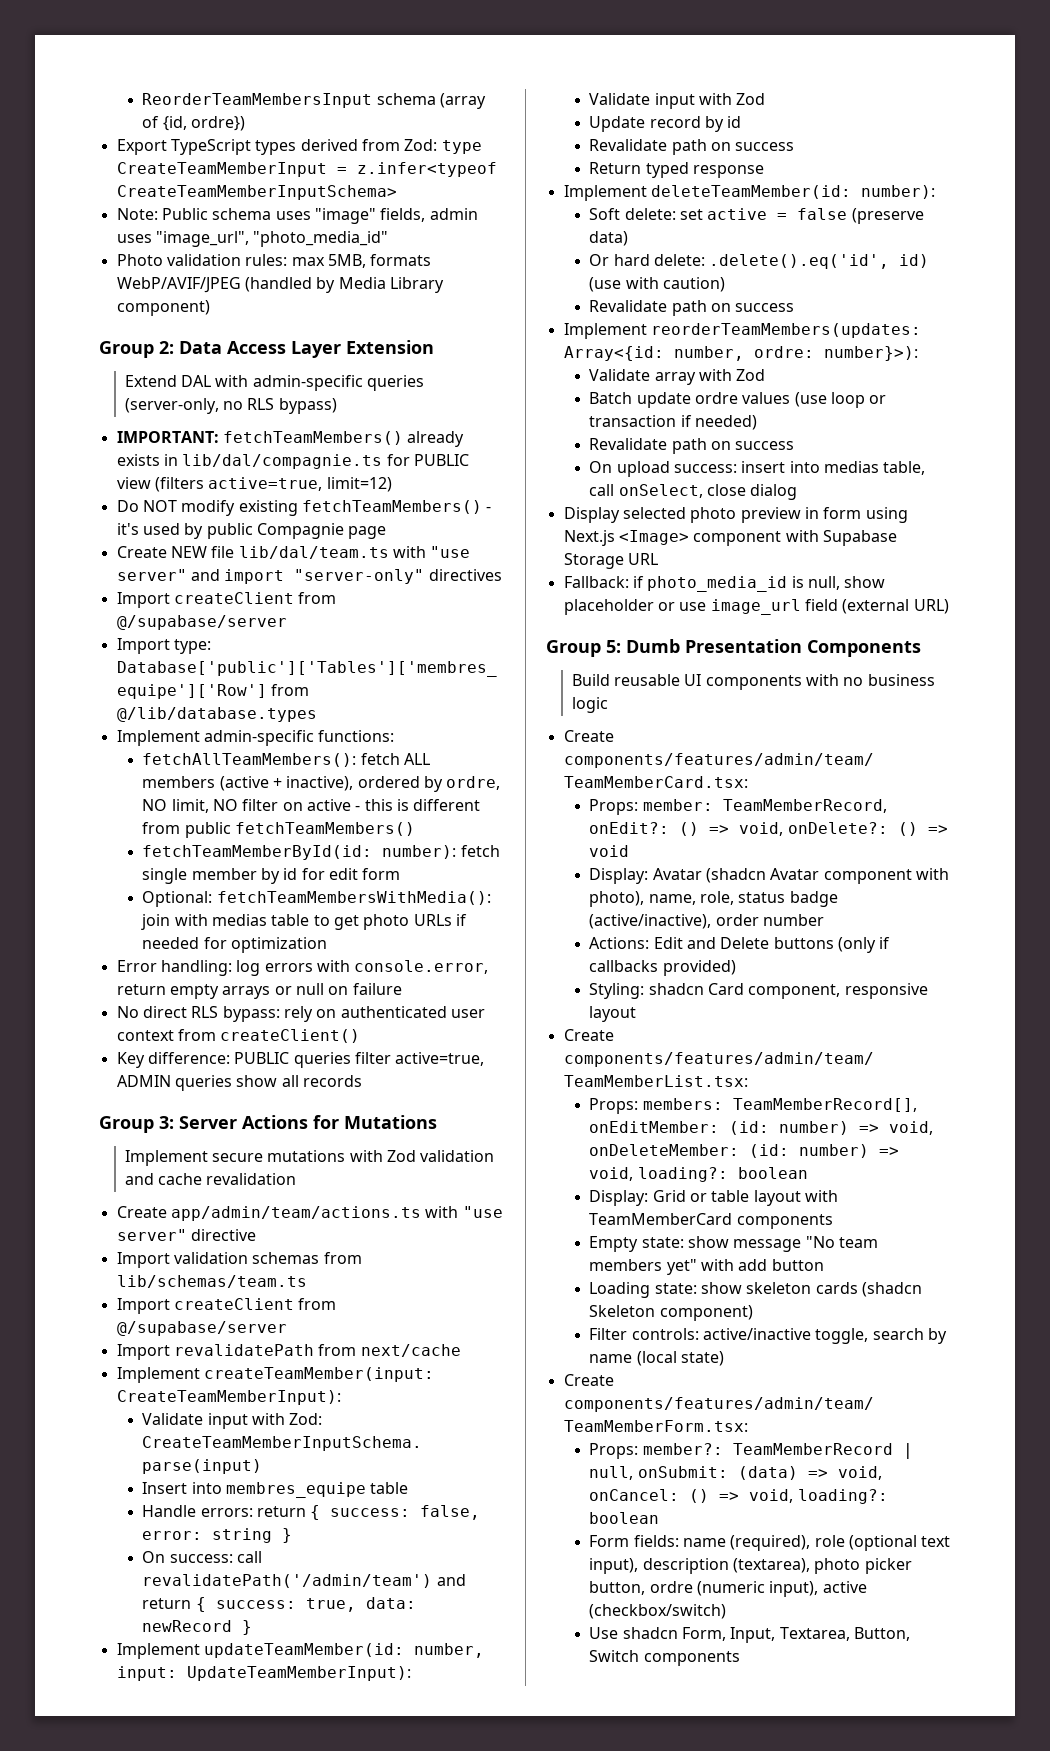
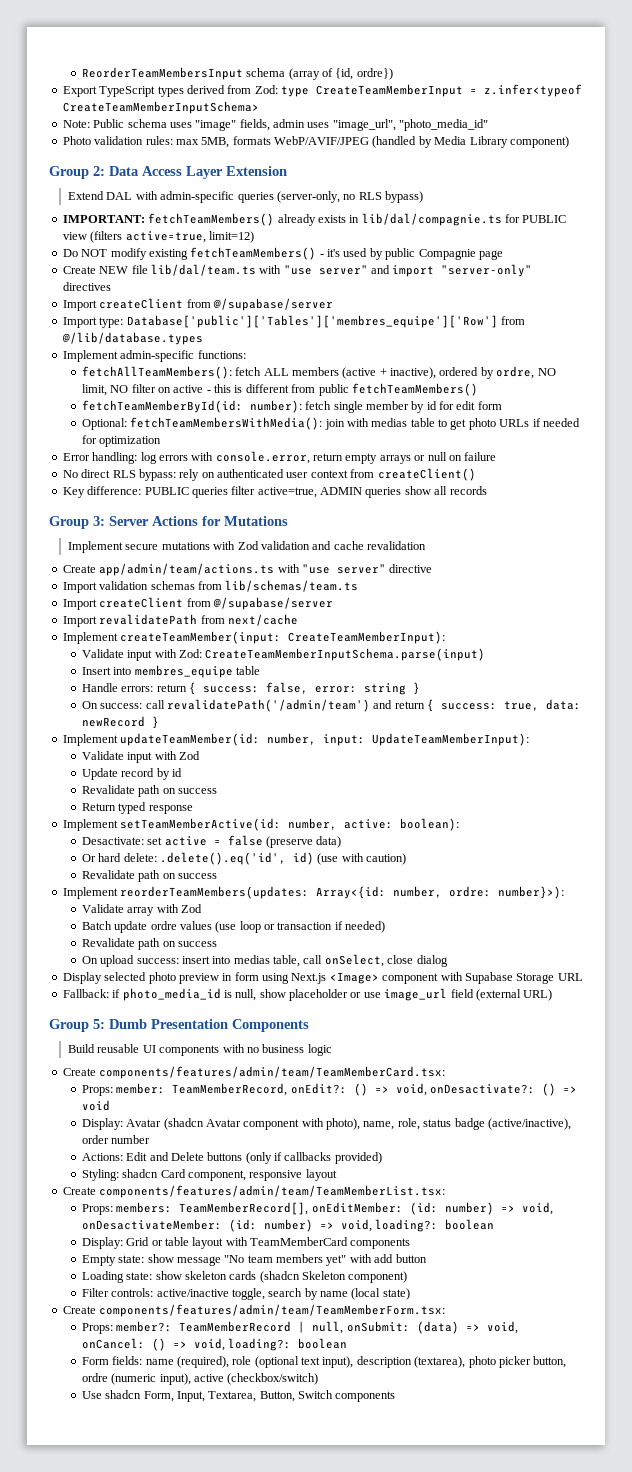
- Implement deleteTeamMember(id: number):
- Soft delete: set active = false (preserve data)
+ Implement setTeamMemberActive(id: number, active: boolean):
+ Desactivate: set active = false (preserve data)
- Props: member: TeamMemberRecord, onEdit?: () => void, onDelete?: () => void
+ Props: member: TeamMemberRecord, onEdit?: () => void, onDesactivate?: () => void
- Props: members: TeamMemberRecord[], onEditMember: (id: number) => void, onDeleteMember: (id: number) => void, loading?: boolean
+ Props: members: TeamMemberRecord[], onEditMember: (id: number) => void, onDesactivateMember: (id: number) => void, loading?: boolean

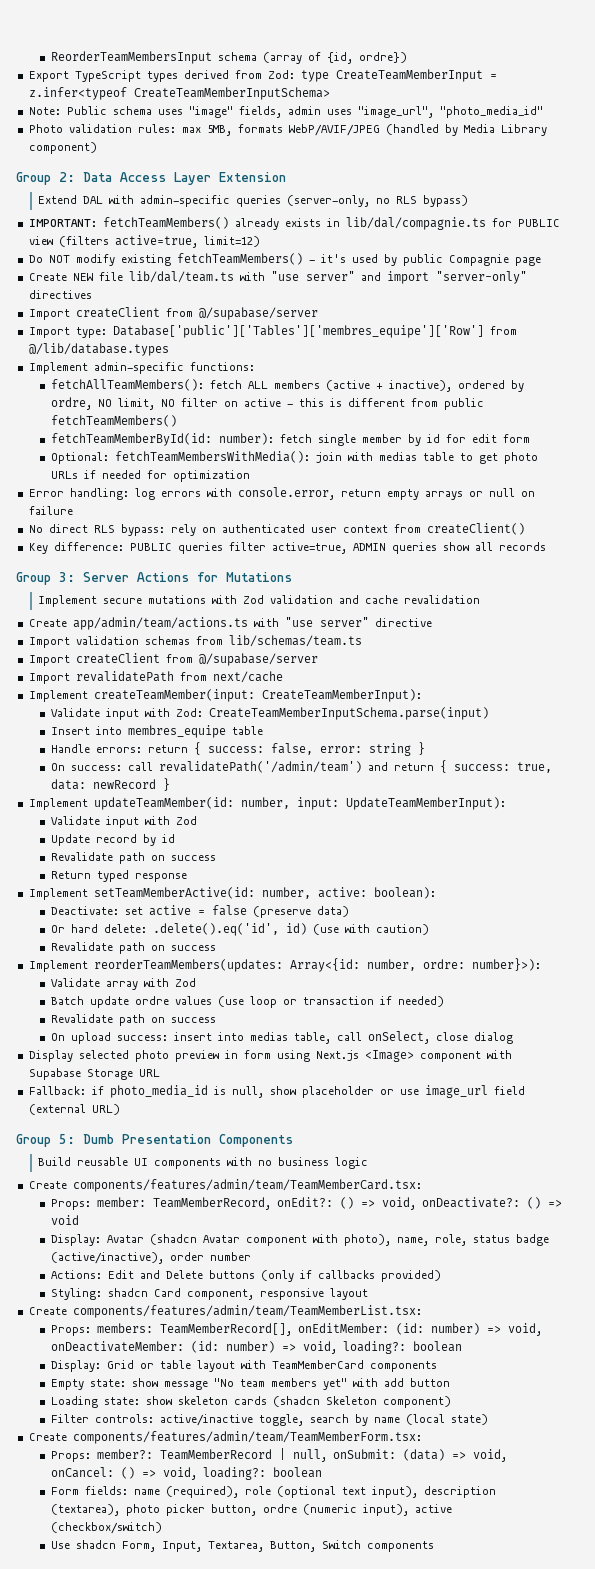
- Desactivate: set active = false (preserve data)
+ Deactivate: set active = false (preserve data)
- Props: member: TeamMemberRecord, onEdit?: () => void, onDesactivate?: () => void
+ Props: member: TeamMemberRecord, onEdit?: () => void, onDeactivate?: () => void
- Props: members: TeamMemberRecord[], onEditMember: (id: number) => void, onDesactivateMember: (id: number) => void, loading?: boolean
+ Props: members: TeamMemberRecord[], onEditMember: (id: number) => void, onDeactivateMember: (id: number) => void, loading?: boolean

